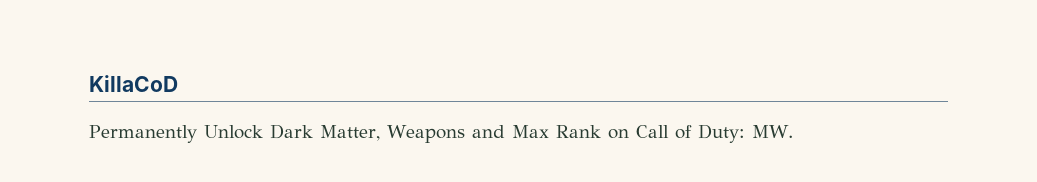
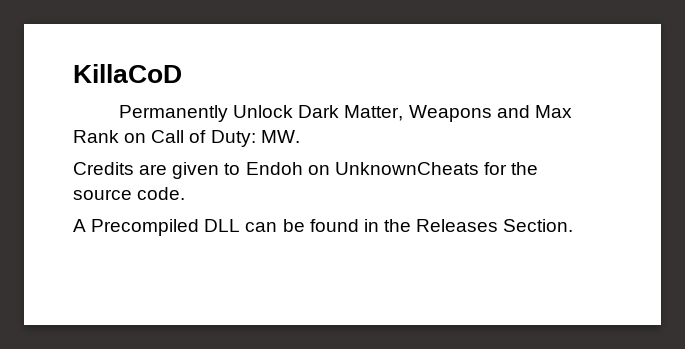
+ Credits are given to Endoh on UnknownCheats for the source code.
+ A Precompiled DLL can be found in the Releases Section.

